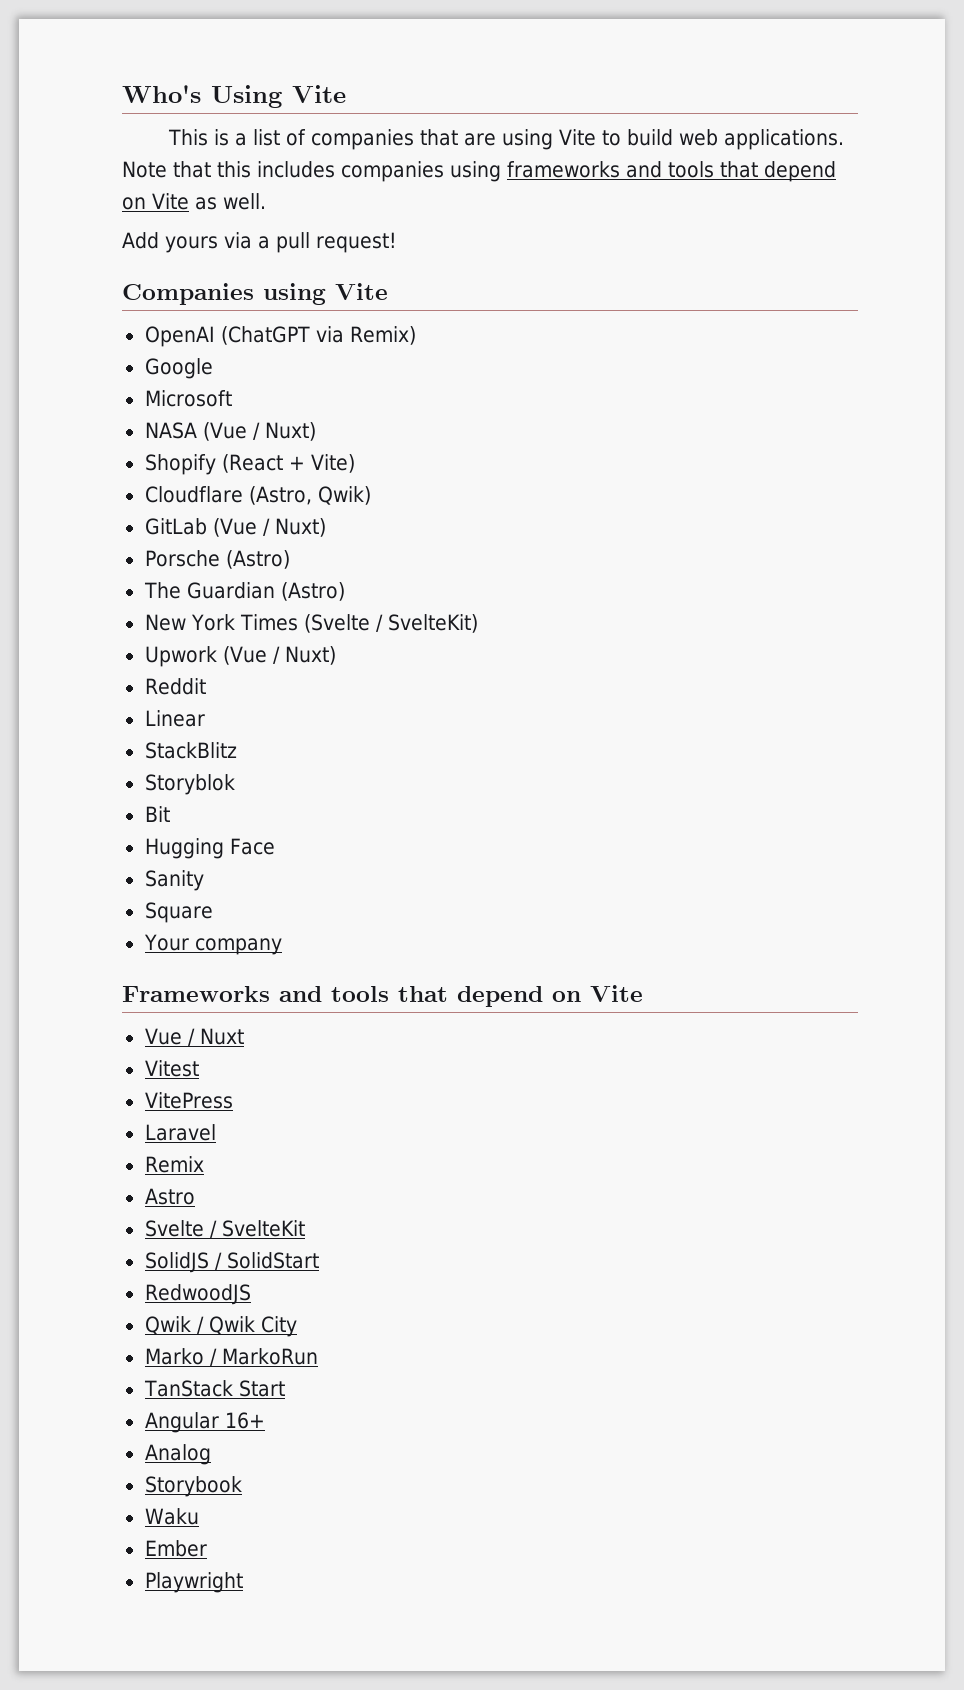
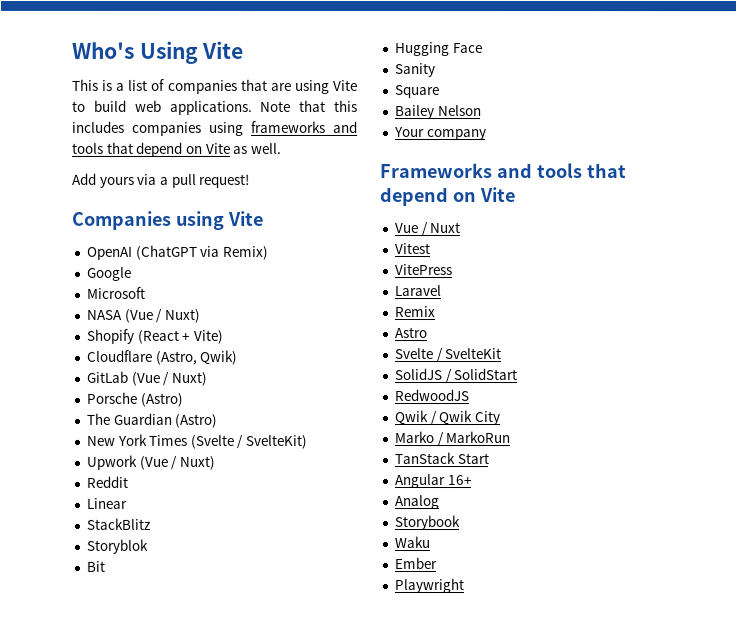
+ Bailey Nelson

